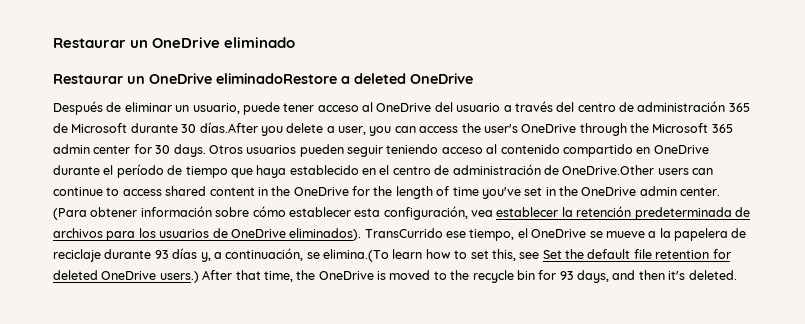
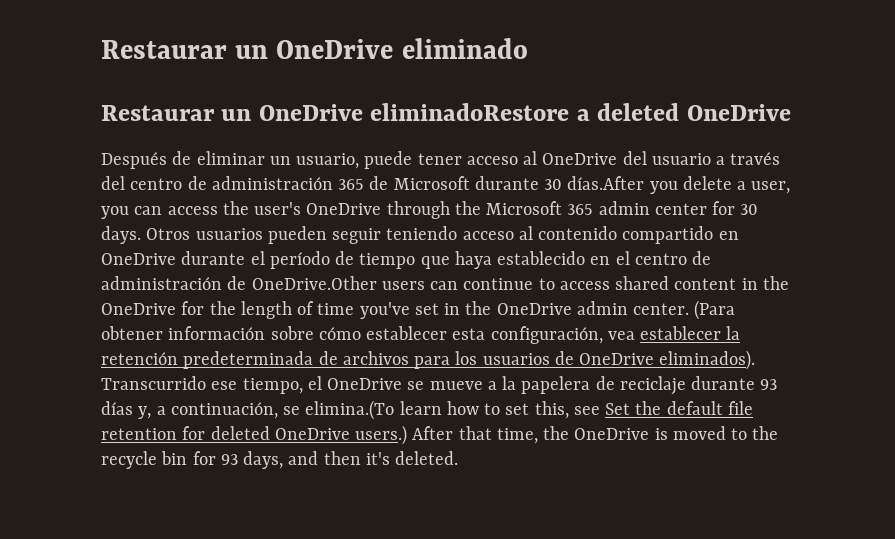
- TransCurrido ese tiempo, el OneDrive se mueve a la papelera de reciclaje durante 93 días y, a continuación, se elimina.(To learn how to set this, see Set the default file retention for deleted OneDrive users.)
+ Transcurrido ese tiempo, el OneDrive se mueve a la papelera de reciclaje durante 93 días y, a continuación, se elimina.(To learn how to set this, see Set the default file retention for deleted OneDrive users.)

